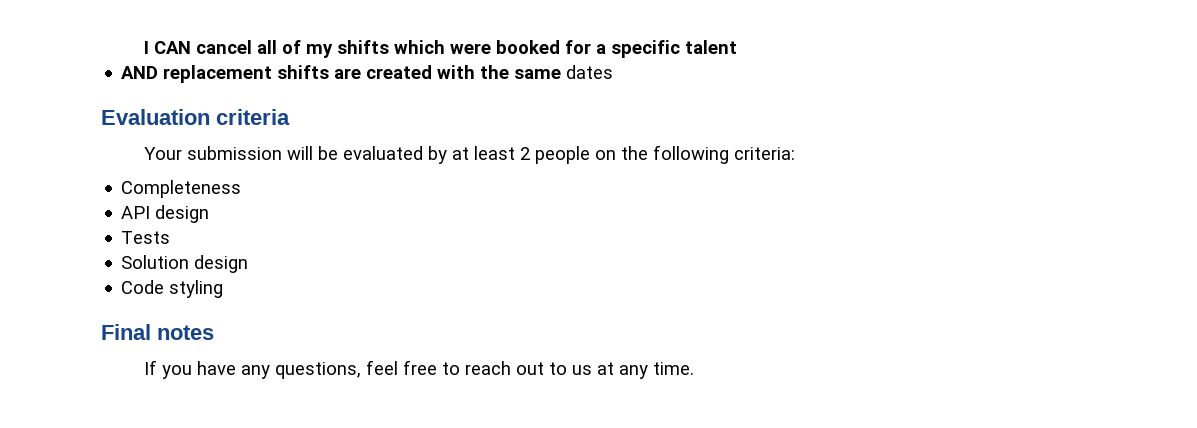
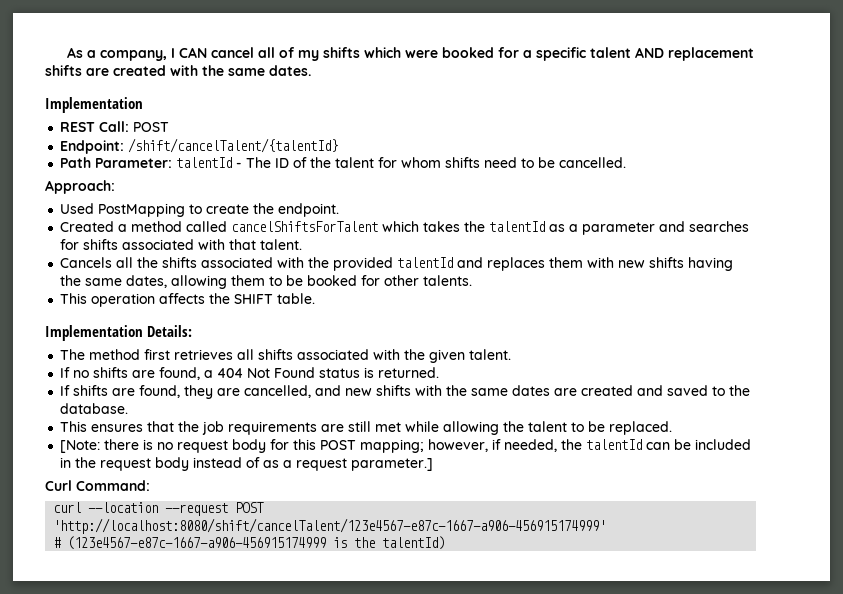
- I CAN cancel all of my shifts which were booked for a specific talent
- AND replacement shifts are created with the same dates
- Evaluation criteria
- Your submission will be evaluated by at least 2 people on the following criteria:
- Completeness
- API design
- Tests
- Solution design
- Code styling
- Final notes
- If you have any questions, feel free to reach out to us at any time.
+ As a company, I CAN cancel all of my shifts which were booked for a specific talent AND replacement shifts are created with the same dates.
+ Implementation
+ REST Call: POST
+ Endpoint: /shift/cancelTalent/{talentId}
+ Path Parameter: talentId - The ID of the talent for whom shifts need to be cancelled.
+ Approach:
+ Used PostMapping to create the endpoint.
+ Created a method called cancelShiftsForTalent which takes the talentId as a parameter and searches for shifts associated with that talent.
+ Cancels all the shifts associated with the provided talentId and replaces them with new shifts having the same dates, allowing them to be booked for other talents.
+ This operation affects the SHIFT table.
+ Implementation Details:
+ The method first retrieves all shifts associated with the given talent.
+ If no shifts are found, a 404 Not Found status is returned.
+ If shifts are found, they are cancelled, and new shifts with the same dates are created and saved to the database.
+ This ensures that the job requirements are still met while allowing the talent to be replaced.
+ [Note: there is no request body for this POST mapping; however, if needed, the talentId can be included in the request body instead of as a request parameter.]
+ Curl Command:
+ curl --location --request POST 'http://localhost:8080/shift/cancelTalent/123e4567-e87c-1667-a906-456915174999'
+ # (123e4567-e87c-1667-a906-456915174999 is the talentId)

